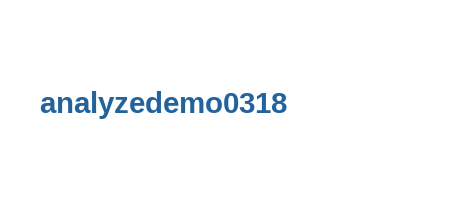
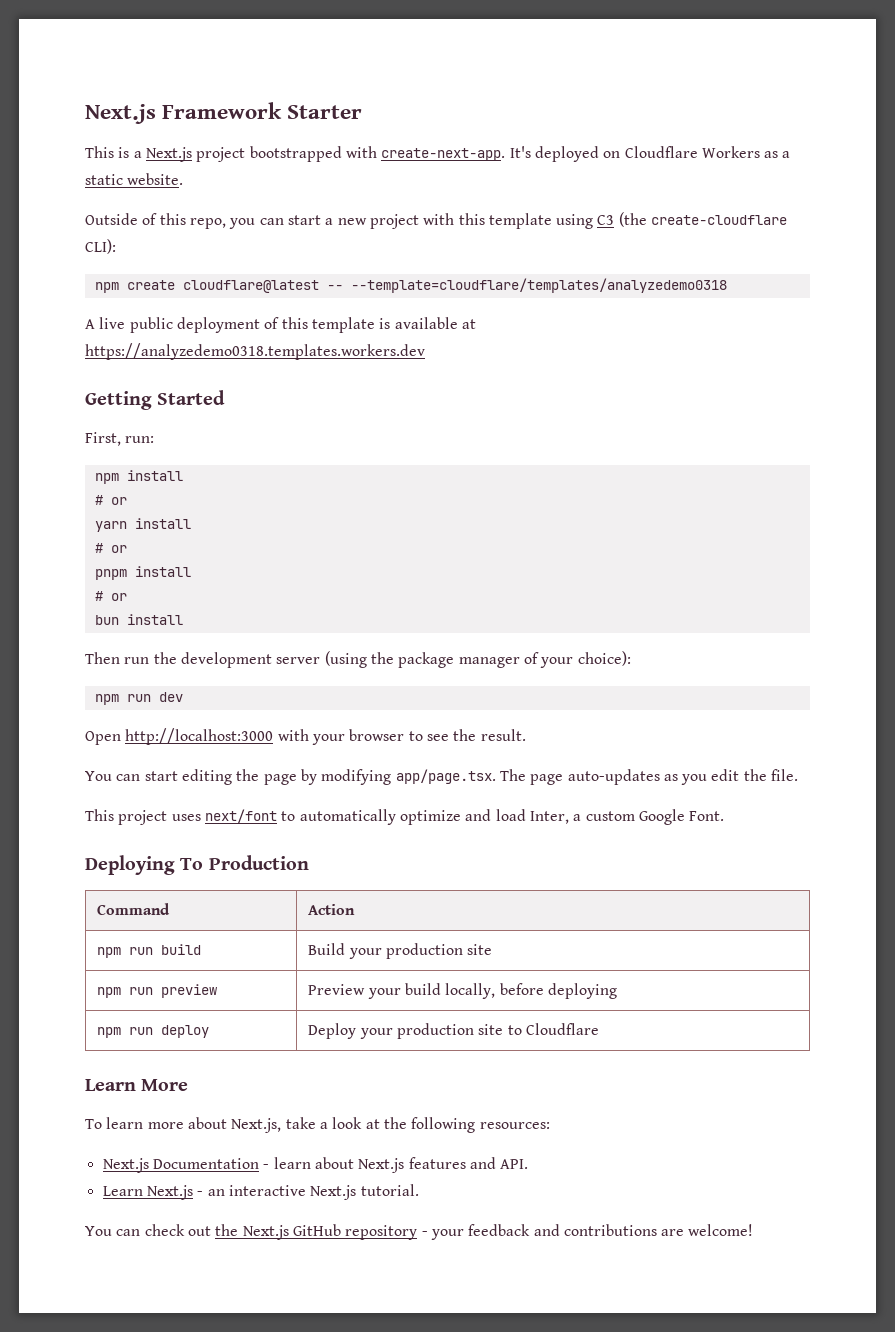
- analyzedemo0318
+ Next.js Framework Starter
+ This is a Next.js project bootstrapped with create-next-app. It's deployed on Cloudflare Workers as a static website.
+ Outside of this repo, you can start a new project with this template using C3 (the create-cloudflare CLI):
+ npm create cloudflare@latest -- --template=cloudflare/templates/analyzedemo0318
+ A live public deployment of this template is available at https://analyzedemo0318.templates.workers.dev
+ Getting Started
+ First, run:
+ npm install
+ # or
+ yarn install
+ # or
+ pnpm install
+ # or
+ bun install
+ Then run the development server (using the package manager of your choice):
+ npm run dev
+ Open http://localhost:3000 with your browser to see the result.
+ You can start editing the page by modifying app/page.tsx. The page auto-updates as you edit the file.
+ This project uses next/font to automatically optimize and load Inter, a custom Google Font.
+ Deploying To Production
+ Command | Action
+ npm run build | Build your production site
+ npm run preview | Preview your build locally, before deploying
+ npm run deploy | Deploy your production site to Cloudflare
+ Learn More
+ To learn more about Next.js, take a look at the following resources:
+ Next.js Documentation - learn about Next.js features and API.
+ Learn Next.js - an interactive Next.js tutorial.
+ You can check out the Next.js GitHub repository - your feedback and contributions are welcome!

